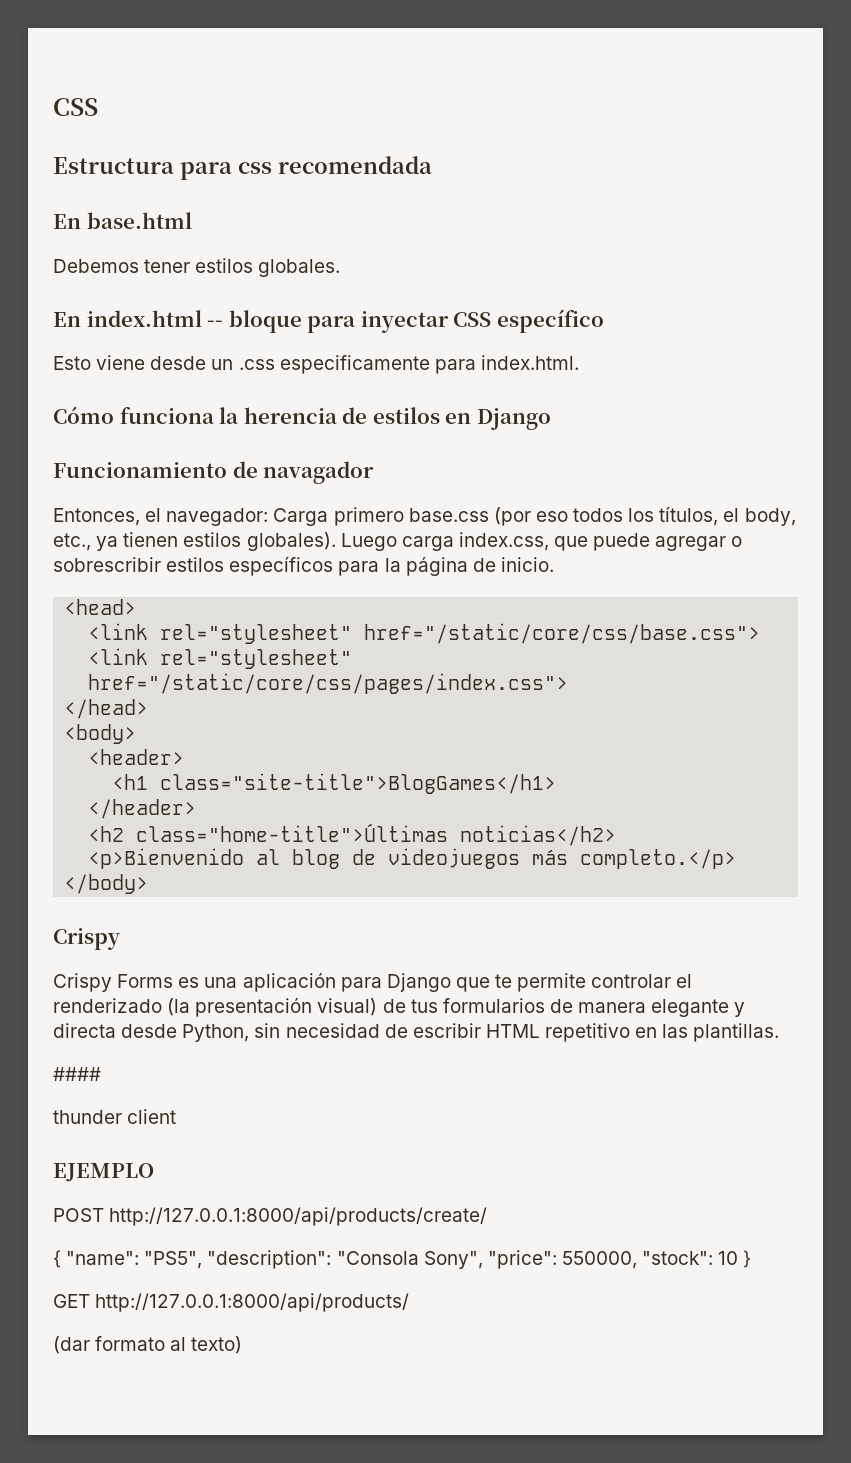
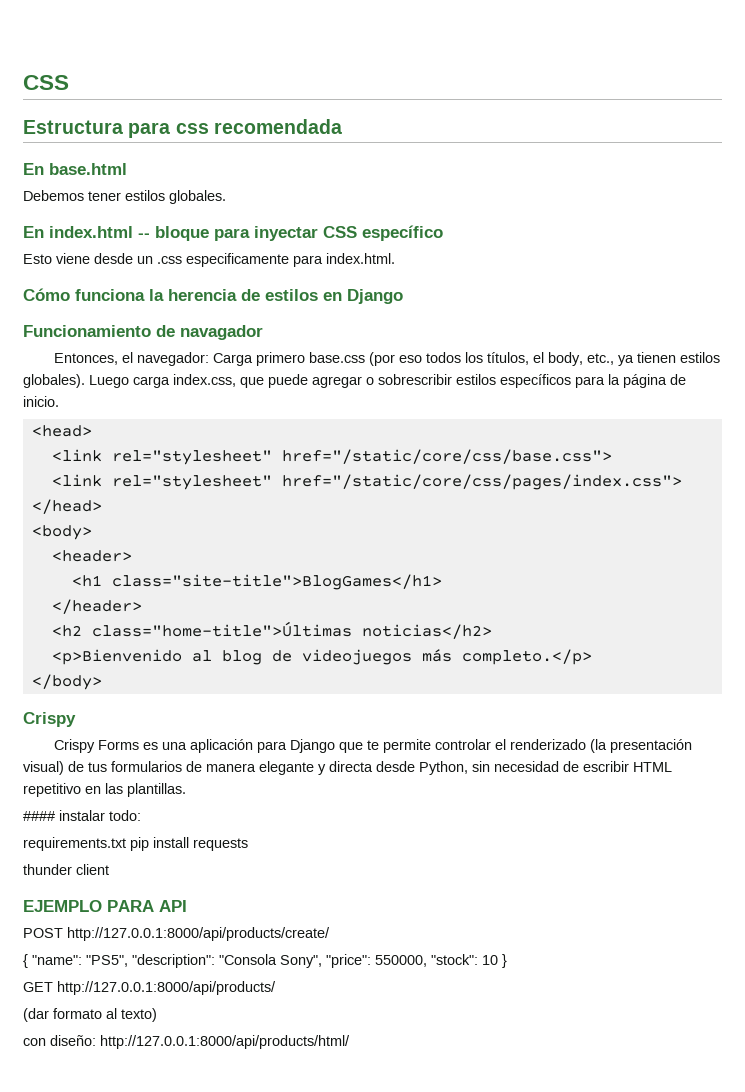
- ####
+ #### instalar todo:
+ requirements.txt pip install requests
- EJEMPLO
+ EJEMPLO PARA API
+ con diseño: http://127.0.0.1:8000/api/products/html/

